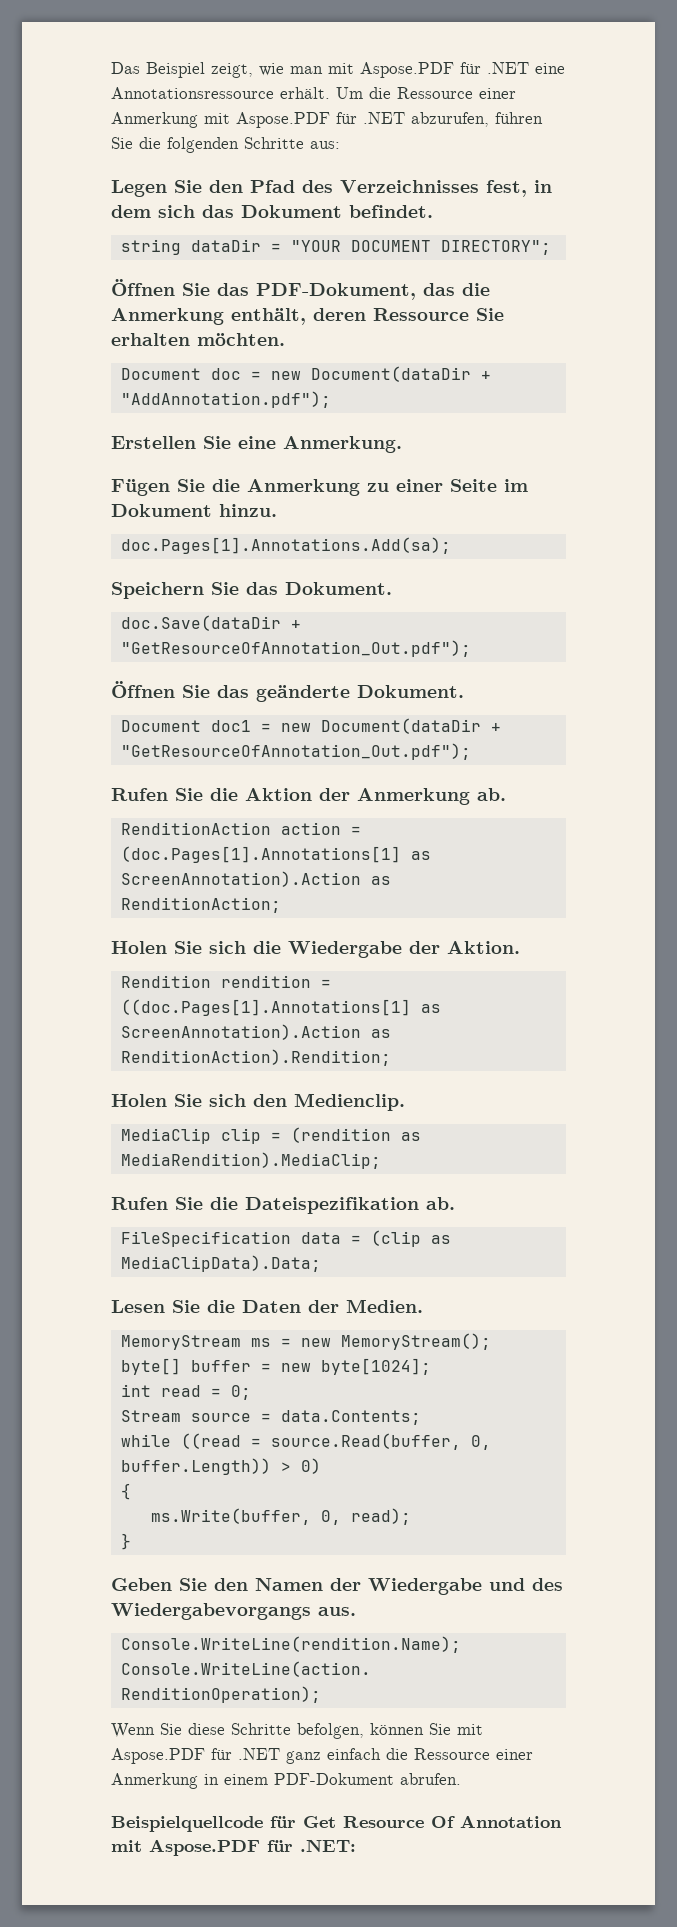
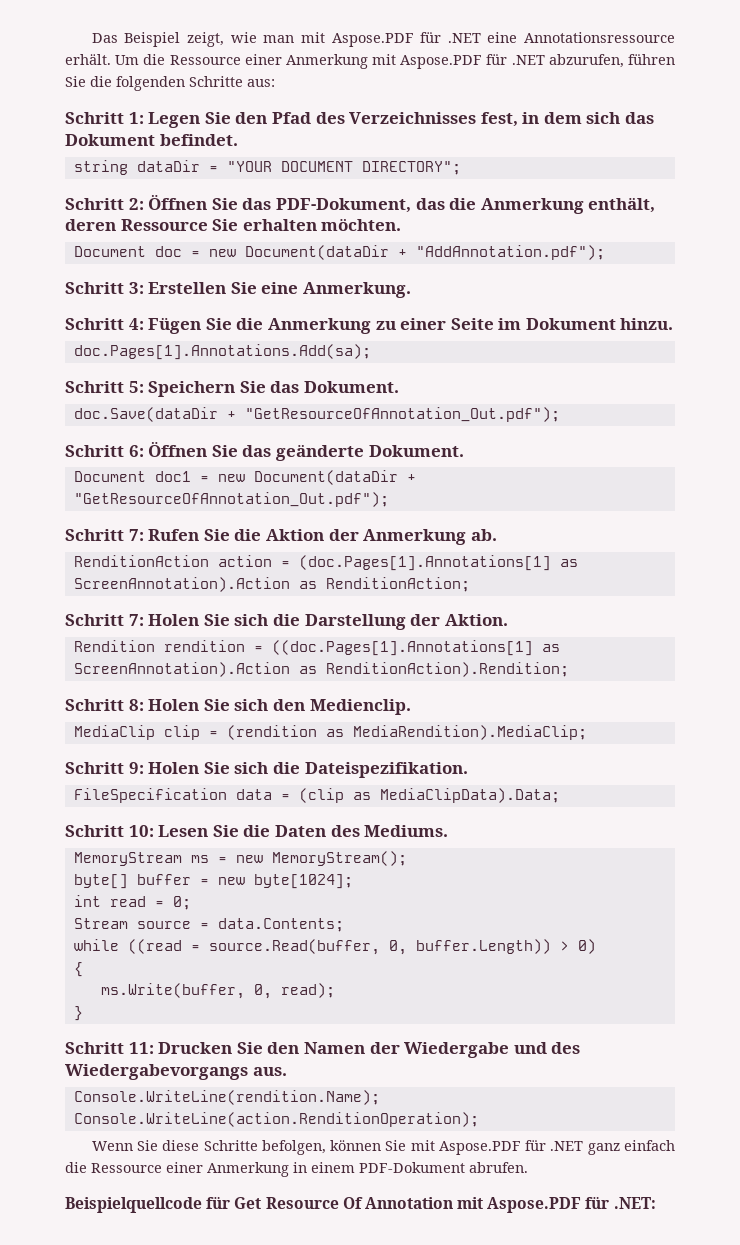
- Legen Sie den Pfad des Verzeichnisses fest, in dem sich das Dokument befindet.
+ Schritt 1: Legen Sie den Pfad des Verzeichnisses fest, in dem sich das Dokument befindet.
- Öffnen Sie das PDF-Dokument, das die Anmerkung enthält, deren Ressource Sie erhalten möchten.
+ Schritt 2: Öffnen Sie das PDF-Dokument, das die Anmerkung enthält, deren Ressource Sie erhalten möchten.
- Erstellen Sie eine Anmerkung.
+ Schritt 3: Erstellen Sie eine Anmerkung.
- Fügen Sie die Anmerkung zu einer Seite im Dokument hinzu.
+ Schritt 4: Fügen Sie die Anmerkung zu einer Seite im Dokument hinzu.
- Speichern Sie das Dokument.
+ Schritt 5: Speichern Sie das Dokument.
- Öffnen Sie das geänderte Dokument.
+ Schritt 6: Öffnen Sie das geänderte Dokument.
- Rufen Sie die Aktion der Anmerkung ab.
+ Schritt 7: Rufen Sie die Aktion der Anmerkung ab.
- Holen Sie sich die Wiedergabe der Aktion.
+ Schritt 7: Holen Sie sich die Darstellung der Aktion.
- Holen Sie sich den Medienclip.
+ Schritt 8: Holen Sie sich den Medienclip.
- Rufen Sie die Dateispezifikation ab.
+ Schritt 9: Holen Sie sich die Dateispezifikation.
- Lesen Sie die Daten der Medien.
+ Schritt 10: Lesen Sie die Daten des Mediums.
- Geben Sie den Namen der Wiedergabe und des Wiedergabevorgangs aus.
+ Schritt 11: Drucken Sie den Namen der Wiedergabe und des Wiedergabevorgangs aus.

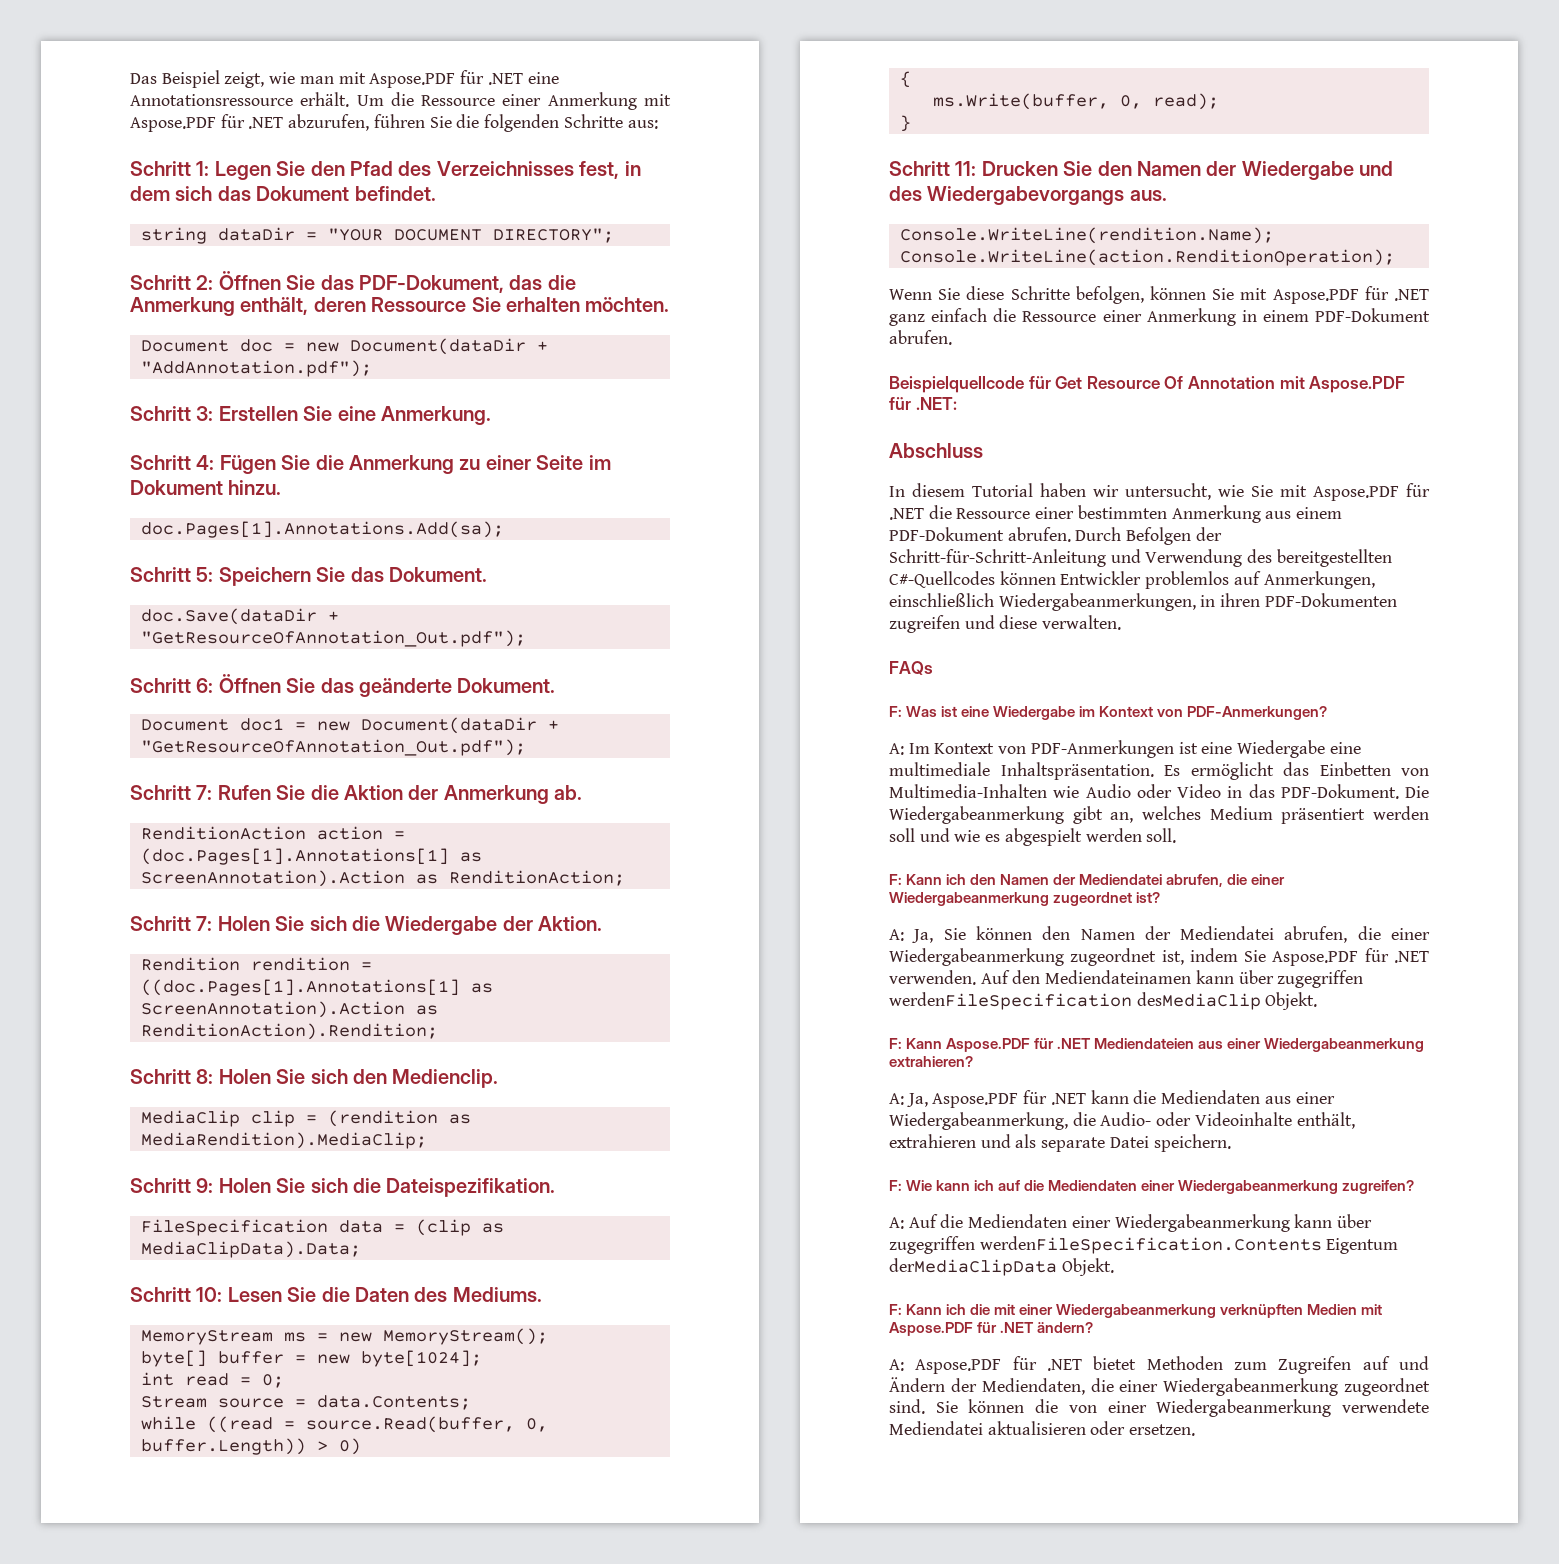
- Schritt 7: Holen Sie sich die Darstellung der Aktion.
+ Schritt 7: Holen Sie sich die Wiedergabe der Aktion.
+ Abschluss
+ In diesem Tutorial haben wir untersucht, wie Sie mit Aspose.PDF für .NET die Ressource einer bestimmten Anmerkung aus einem PDF-Dokument abrufen. Durch Befolgen der Schritt-für-Schritt-Anleitung und Verwendung des bereitgestellten C#-Quellcodes können Entwickler problemlos auf Anmerkungen, einschließlich Wiedergabeanmerkungen, in ihren PDF-Dokumenten zugreifen und diese verwalten.
+ FAQs
+ F: Was ist eine Wiedergabe im Kontext von PDF-Anmerkungen?
+ A: Im Kontext von PDF-Anmerkungen ist eine Wiedergabe eine multimediale Inhaltspräsentation. Es ermöglicht das Einbetten von Multimedia-Inhalten wie Audio oder Video in das PDF-Dokument. Die Wiedergabeanmerkung gibt an, welches Medium präsentiert werden soll und wie es abgespielt werden soll.
+ F: Kann ich den Namen der Mediendatei abrufen, die einer Wiedergabeanmerkung zugeordnet ist?
+ A: Ja, Sie können den Namen der Mediendatei abrufen, die einer Wiedergabeanmerkung zugeordnet ist, indem Sie Aspose.PDF für .NET verwenden. Auf den Mediendateinamen kann über zugegriffen werdenFileSpecification desMediaClip Objekt.
+ F: Kann Aspose.PDF für .NET Mediendateien aus einer Wiedergabeanmerkung extrahieren?
+ A: Ja, Aspose.PDF für .NET kann die Mediendaten aus einer Wiedergabeanmerkung, die Audio- oder Videoinhalte enthält, extrahieren und als separate Datei speichern.
+ F: Wie kann ich auf die Mediendaten einer Wiedergabeanmerkung zugreifen?
+ A: Auf die Mediendaten einer Wiedergabeanmerkung kann über zugegriffen werdenFileSpecification.Contents Eigentum derMediaClipData Objekt.
+ F: Kann ich die mit einer Wiedergabeanmerkung verknüpften Medien mit Aspose.PDF für .NET ändern?
+ A: Aspose.PDF für .NET bietet Methoden zum Zugreifen auf und Ändern der Mediendaten, die einer Wiedergabeanmerkung zugeordnet sind. Sie können die von einer Wiedergabeanmerkung verwendete Mediendatei aktualisieren oder ersetzen.

